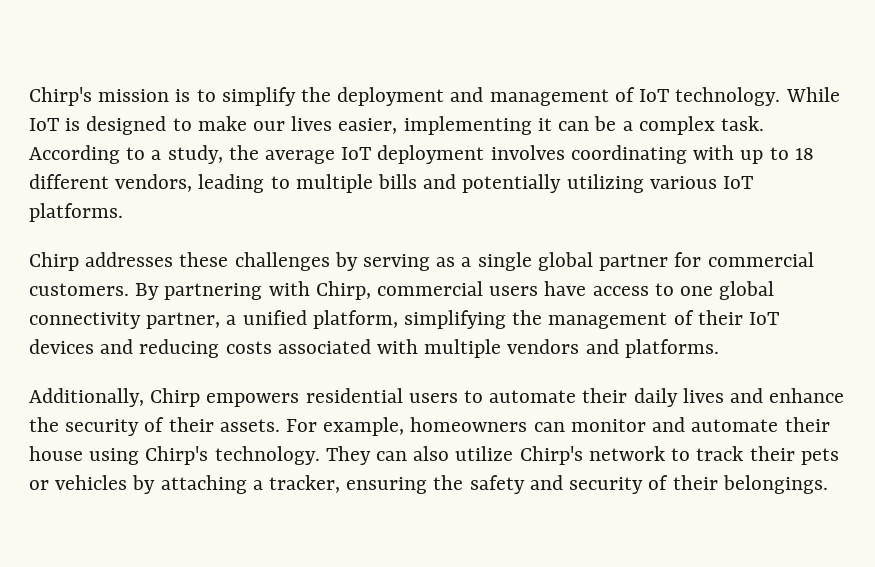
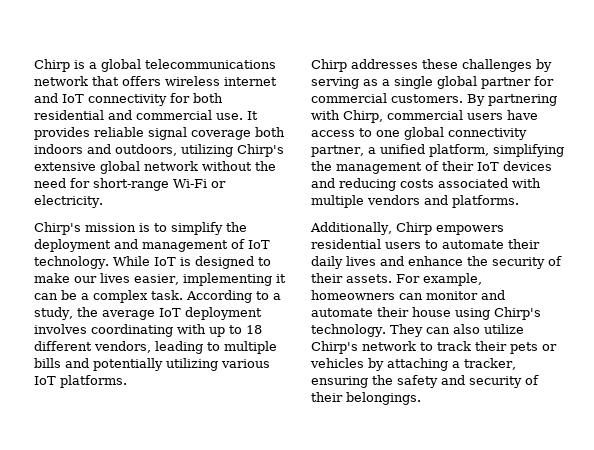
+ Chirp is a global telecommunications network that offers wireless internet and IoT connectivity for both residential and commercial use. It provides reliable signal coverage both indoors and outdoors, utilizing Chirp's extensive global network without the need for short-range Wi-Fi or electricity.

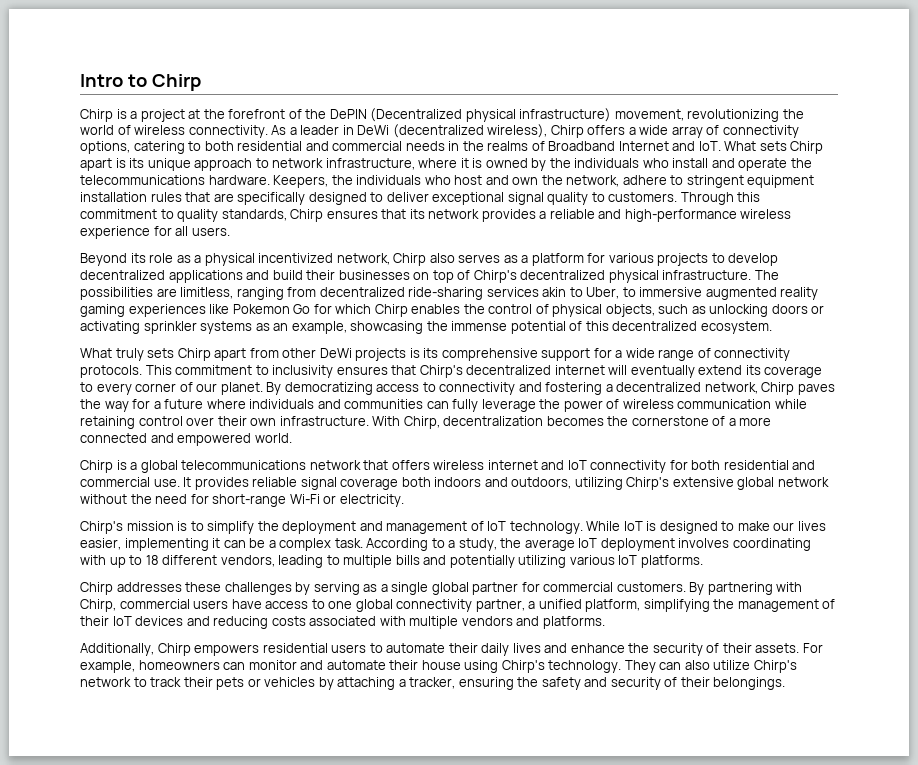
+ Intro to Chirp
+ Chirp is a project at the forefront of the DePIN (Decentralized physical infrastructure) movement, revolutionizing the world of wireless connectivity. As a leader in DeWi (decentralized wireless), Chirp offers a wide array of connectivity options, catering to both residential and commercial needs in the realms of Broadband Internet and IoT. What sets Chirp apart is its unique approach to network infrastructure, where it is owned by the individuals who install and operate the telecommunications hardware. Keepers, the individuals who host and own the network, adhere to stringent equipment installation rules that are specifically designed to deliver exceptional signal quality to customers. Through this commitment to quality standards, Chirp ensures that its network provides a reliable and high-performance wireless experience for all users.
+ Beyond its role as a physical incentivized network, Chirp also serves as a platform for various projects to develop decentralized applications and build their businesses on top of Chirp's decentralized physical infrastructure. The possibilities are limitless, ranging from decentralized ride-sharing services akin to Uber, to immersive augmented reality gaming experiences like Pokemon Go for which Chirp enables the control of physical objects, such as unlocking doors or activating sprinkler systems as an example, showcasing the immense potential of this decentralized ecosystem.
+ What truly sets Chirp apart from other DeWi projects is its comprehensive support for a wide range of connectivity protocols. This commitment to inclusivity ensures that Chirp's decentralized internet will eventually extend its coverage to every corner of our planet. By democratizing access to connectivity and fostering a decentralized network, Chirp paves the way for a future where individuals and communities can fully leverage the power of wireless communication while retaining control over their own infrastructure. With Chirp, decentralization becomes the cornerstone of a more connected and empowered world.

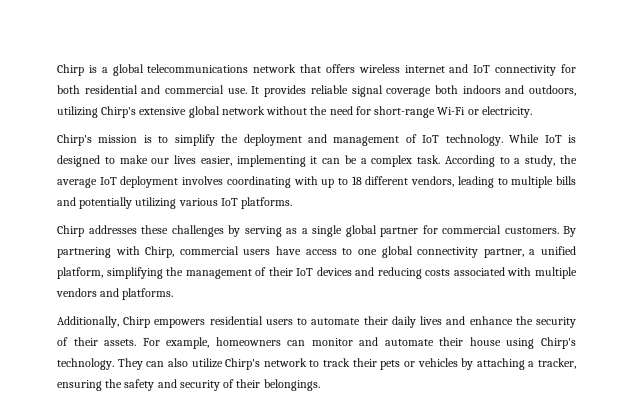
- Intro to Chirp
- Chirp is a project at the forefront of the DePIN (Decentralized physical infrastructure) movement, revolutionizing the world of wireless connectivity. As a leader in DeWi (decentralized wireless), Chirp offers a wide array of connectivity options, catering to both residential and commercial needs in the realms of Broadband Internet and IoT. What sets Chirp apart is its unique approach to network infrastructure, where it is owned by the individuals who install and operate the telecommunications hardware. Keepers, the individuals who host and own the network, adhere to stringent equipment installation rules that are specifically designed to deliver exceptional signal quality to customers. Through this commitment to quality standards, Chirp ensures that its network provides a reliable and high-performance wireless experience for all users.
- Beyond its role as a physical incentivized network, Chirp also serves as a platform for various projects to develop decentralized applications and build their businesses on top of Chirp's decentralized physical infrastructure. The possibilities are limitless, ranging from decentralized ride-sharing services akin to Uber, to immersive augmented reality gaming experiences like Pokemon Go for which Chirp enables the control of physical objects, such as unlocking doors or activating sprinkler systems as an example, showcasing the immense potential of this decentralized ecosystem.
- What truly sets Chirp apart from other DeWi projects is its comprehensive support for a wide range of connectivity protocols. This commitment to inclusivity ensures that Chirp's decentralized internet will eventually extend its coverage to every corner of our planet. By democratizing access to connectivity and fostering a decentralized network, Chirp paves the way for a future where individuals and communities can fully leverage the power of wireless communication while retaining control over their own infrastructure. With Chirp, decentralization becomes the cornerstone of a more connected and empowered world.

